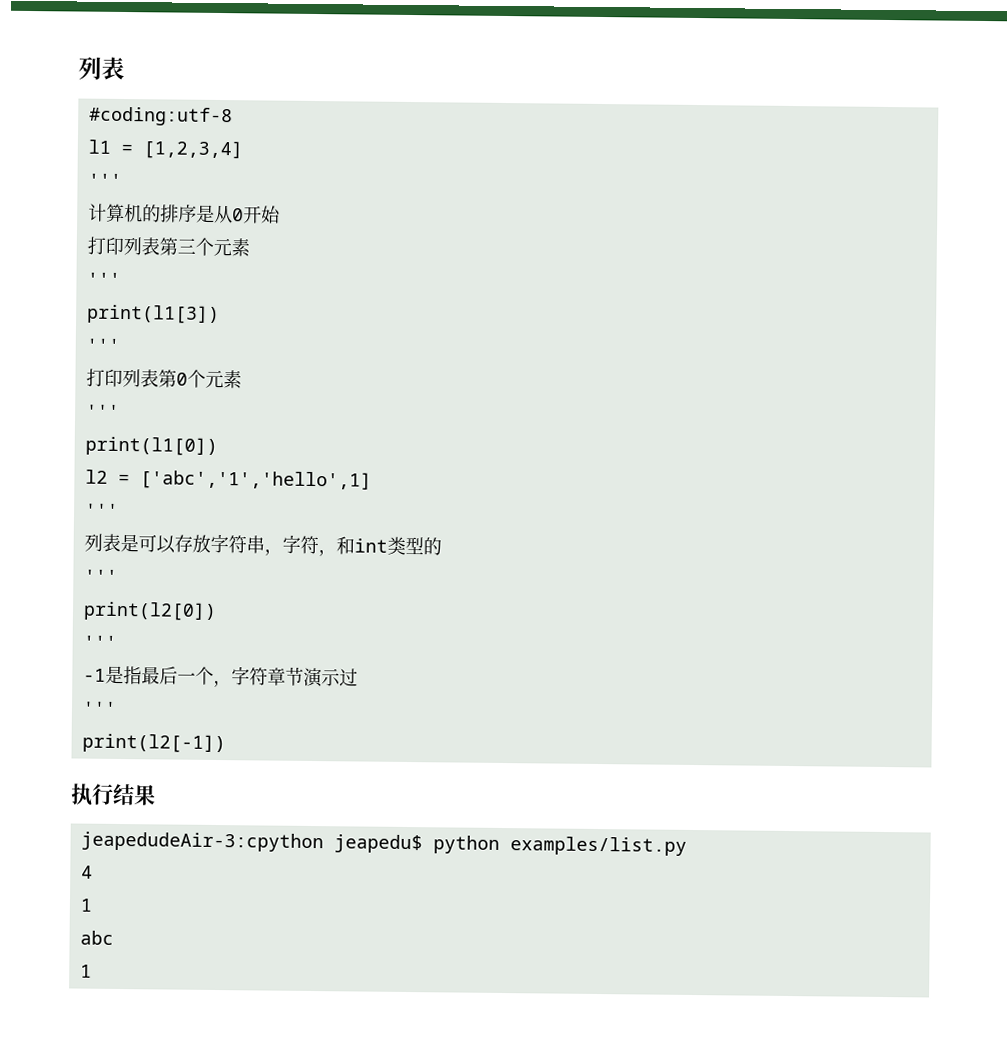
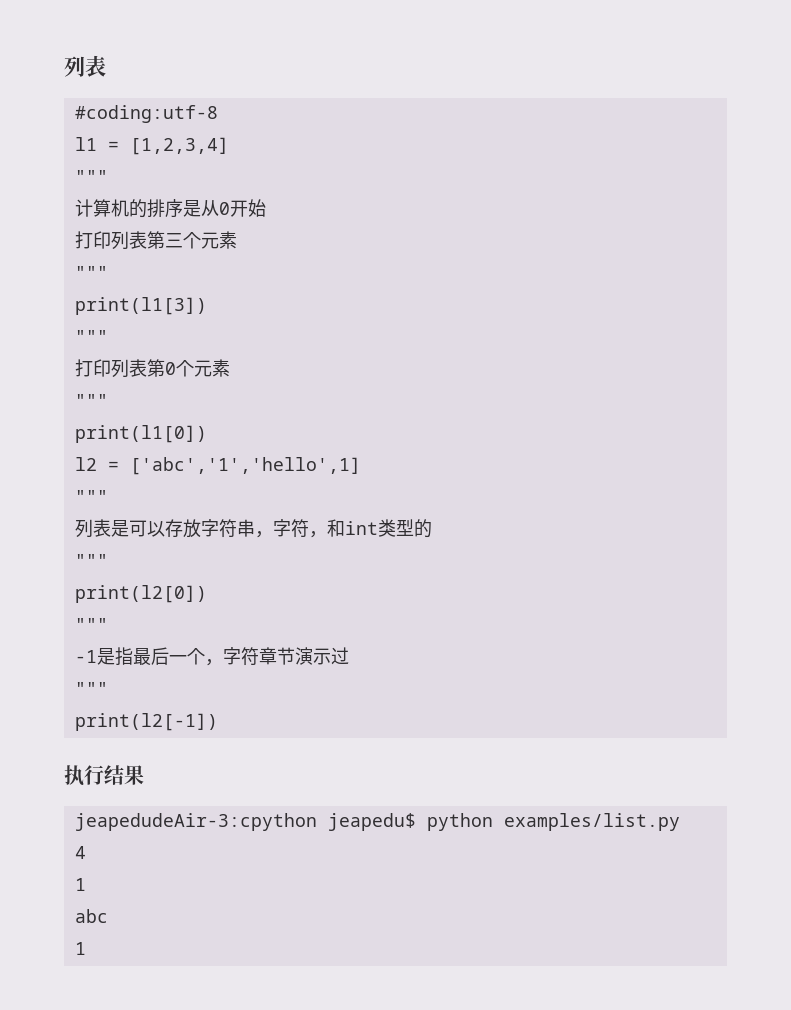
  l1 = [1,2,3,4]
- '''
+ """
  打印列表第三个元素
- '''
+ """
  print(l1[3])
- '''
+ """
  打印列表第0个元素
- '''
+ """
  l2 = ['abc','1','hello',1]
- '''
+ """
  列表是可以存放字符串，字符，和int类型的
- '''
+ """
  print(l2[0])
- '''
+ """
  -1是指最后一个，字符章节演示过
- '''
+ """

